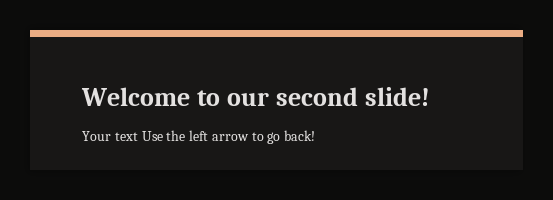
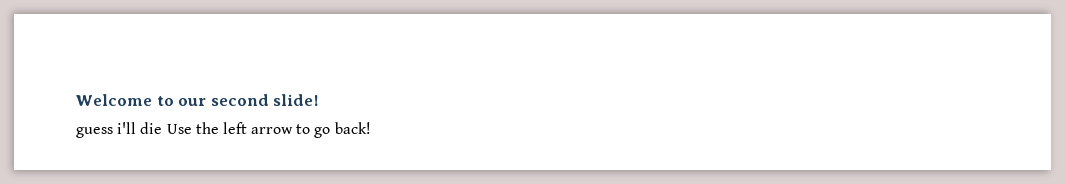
- Your text Use the left arrow to go back!
+ guess i'll die Use the left arrow to go back!

